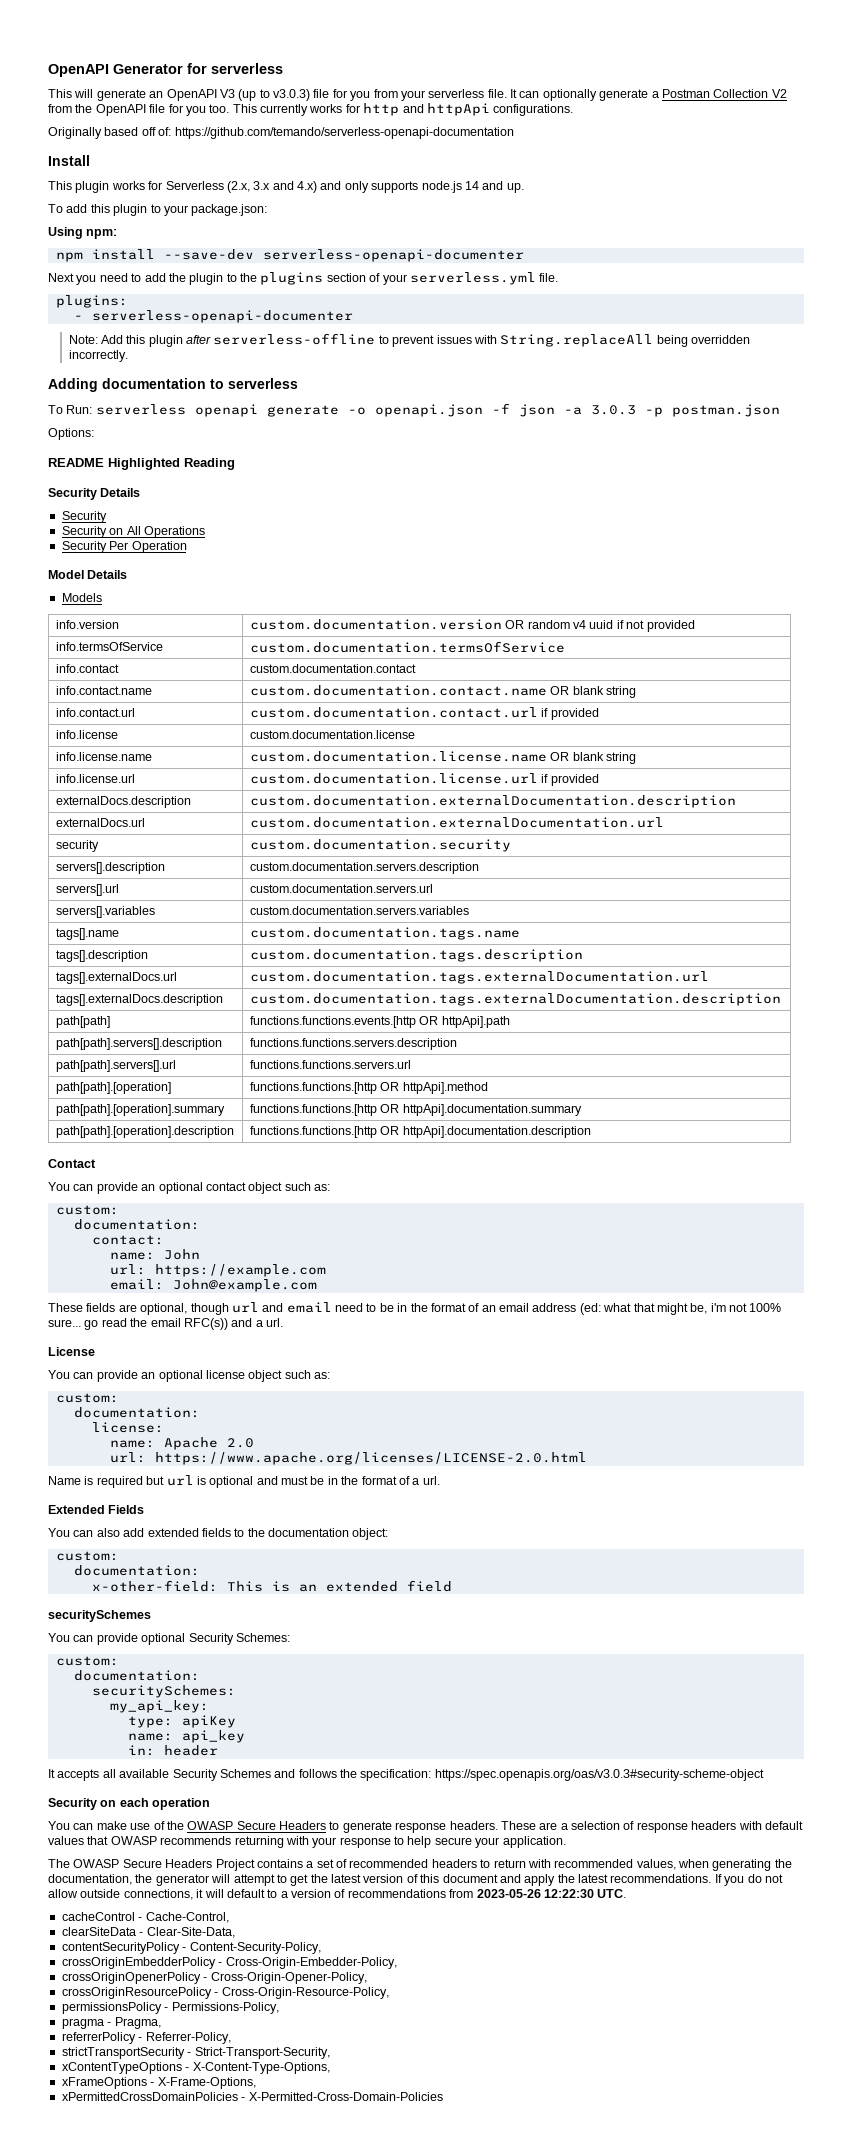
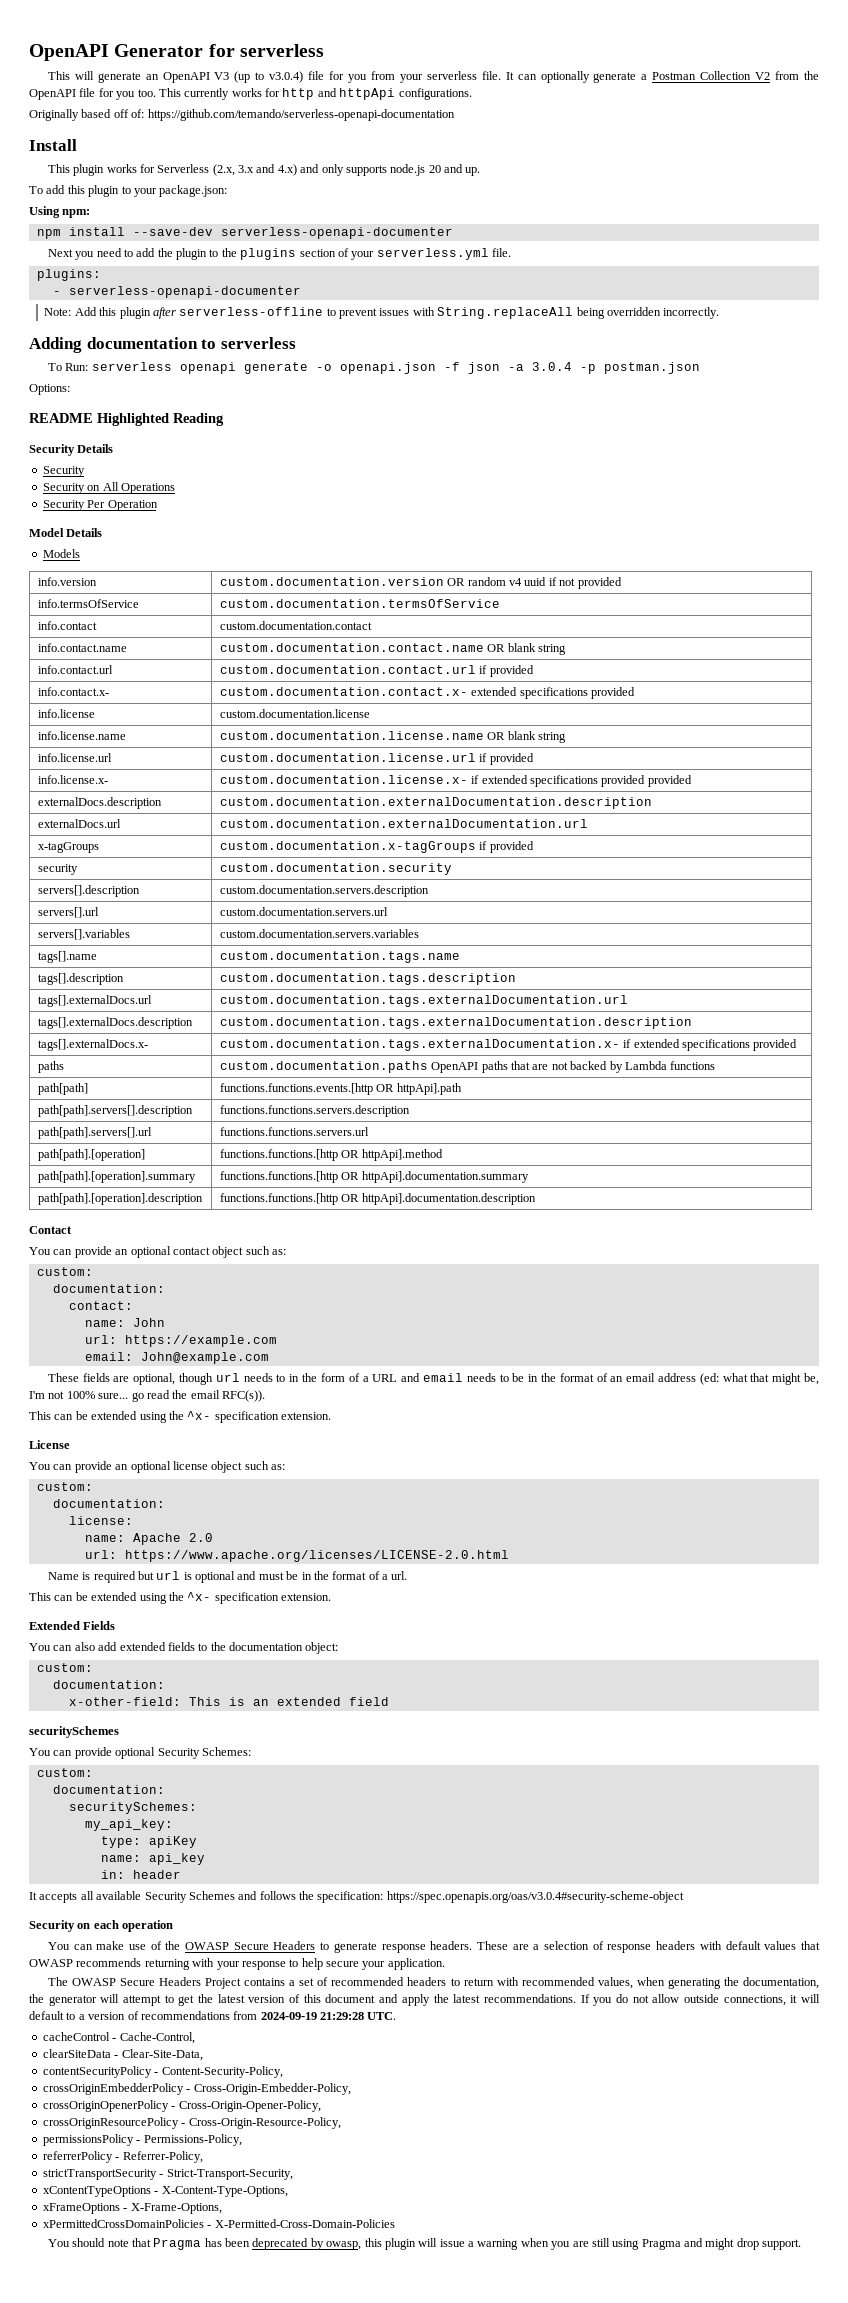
- This will generate an OpenAPI V3 (up to v3.0.3) file for you from your serverless file.
+ This will generate an OpenAPI V3 (up to v3.0.4) file for you from your serverless file.
- This plugin works for Serverless (2.x, 3.x and 4.x) and only supports node.js 14 and up.
+ This plugin works for Serverless (2.x, 3.x and 4.x) and only supports node.js 20 and up.
- To Run: serverless openapi generate -o openapi.json -f json -a 3.0.3 -p postman.json
+ To Run: serverless openapi generate -o openapi.json -f json -a 3.0.4 -p postman.json
+ info.contact.x- | custom.documentation.contact.x- extended specifications provided
+ info.license.x- | custom.documentation.license.x- if extended specifications provided provided
+ x-tagGroups | custom.documentation.x-tagGroups if provided
+ tags[].externalDocs.x- | custom.documentation.tags.externalDocumentation.x- if extended specifications provided
+ paths | custom.documentation.paths OpenAPI paths that are not backed by Lambda functions
- These fields are optional, though url and email need to be in the format of an email address (ed: what that might be, i'm not 100% sure... go read the email RFC(s)) and a url.
+ These fields are optional, though url needs to in the form of a URL and email needs to be in the format of an email address (ed: what that might be, I'm not 100% sure... go read the email RFC(s)).
+ This can be extended using the ^x- specification extension.
  Name is required but url is optional and must be in the format of a url.
+ This can be extended using the ^x- specification extension.
- It accepts all available Security Schemes and follows the specification: https://spec.openapis.org/oas/v3.0.3#security-scheme-object
+ It accepts all available Security Schemes and follows the specification: https://spec.openapis.org/oas/v3.0.4#security-scheme-object
- If you do not allow outside connections, it will default to a version of recommendations from 2023-05-26 12:22:30 UTC.
+ If you do not allow outside connections, it will default to a version of recommendations from 2024-09-19 21:29:28 UTC.
- pragma - Pragma,
+ You should note that Pragma has been deprecated by owasp, this plugin will issue a warning when you are still using Pragma and might drop support.

